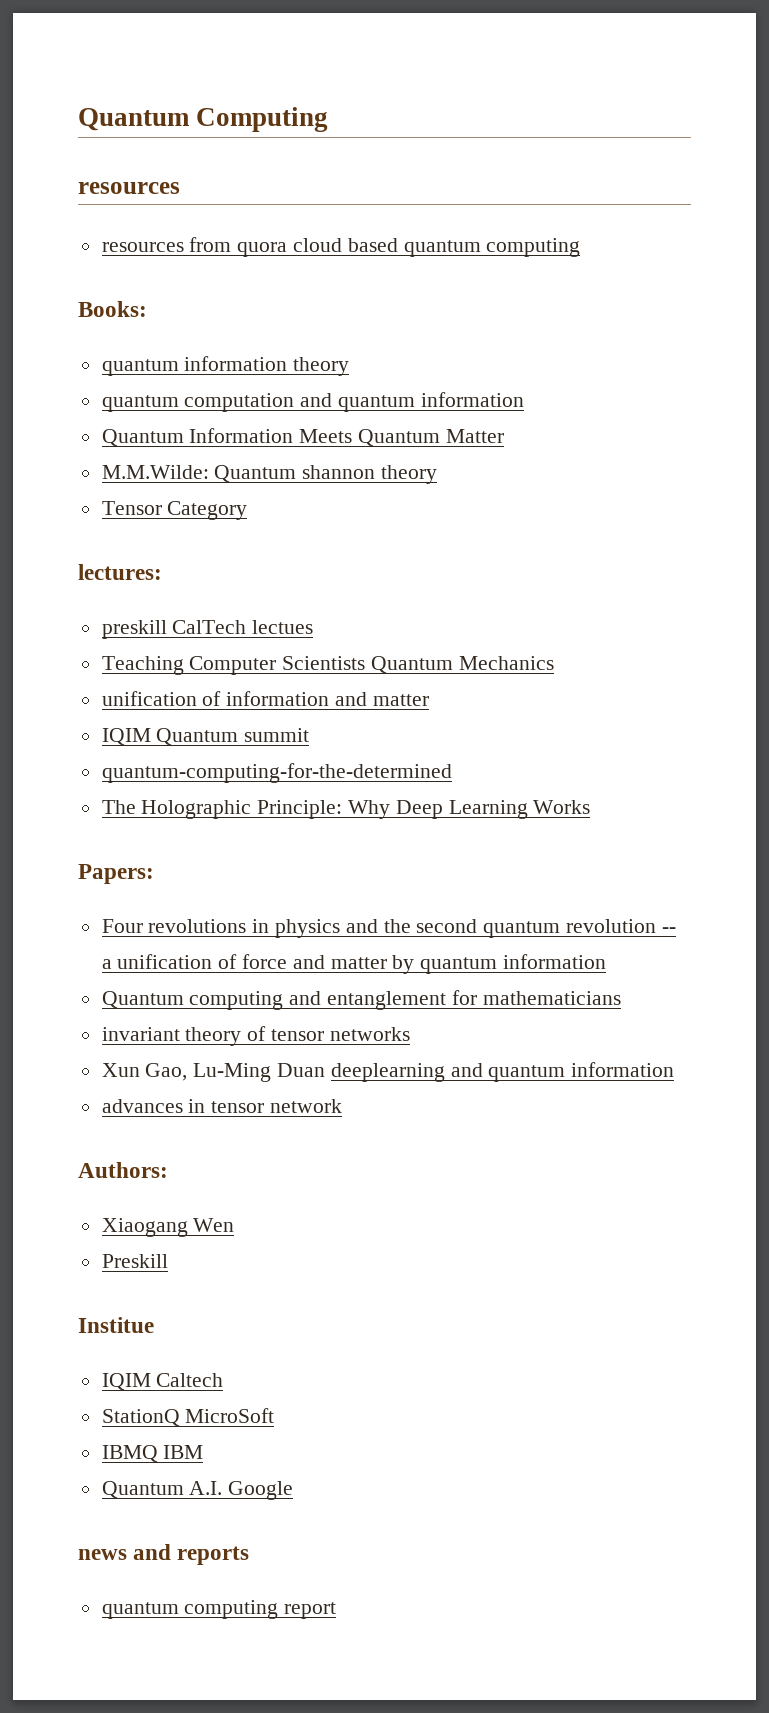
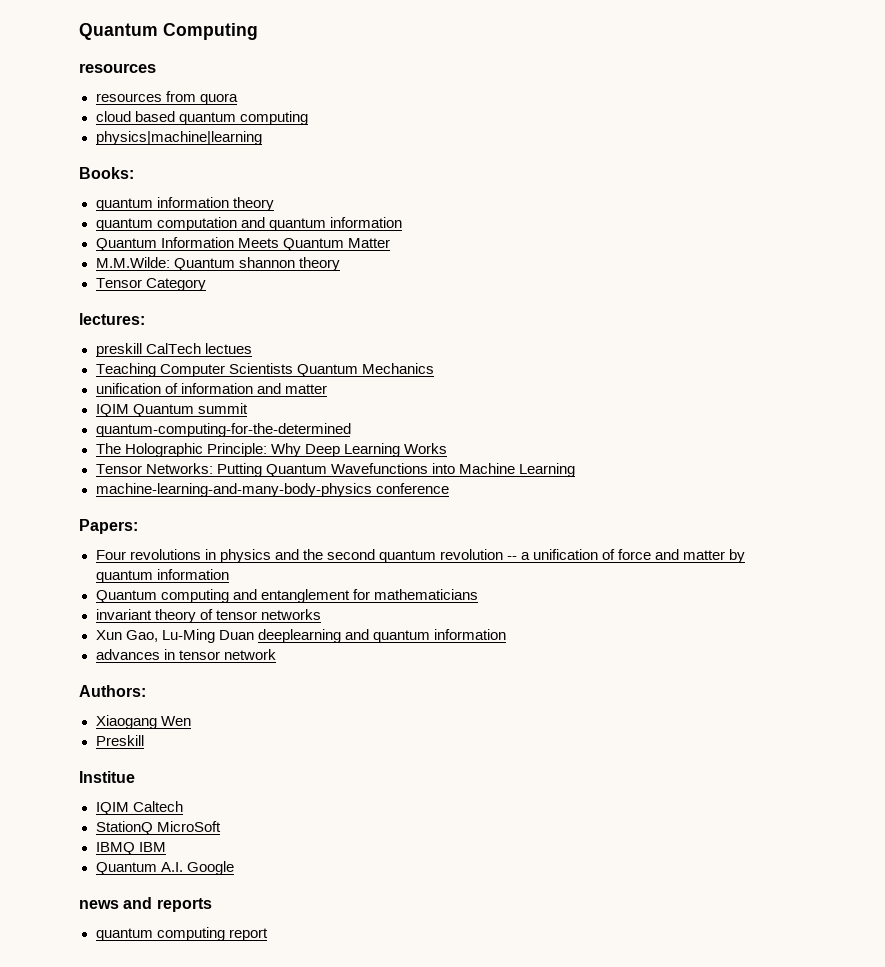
- resources from quora cloud based quantum computing
+ resources from quora
+ cloud based quantum computing
+ physics|machine|learning
+ Tensor Networks: Putting Quantum Wavefunctions into Machine Learning
+ machine-learning-and-many-body-physics conference

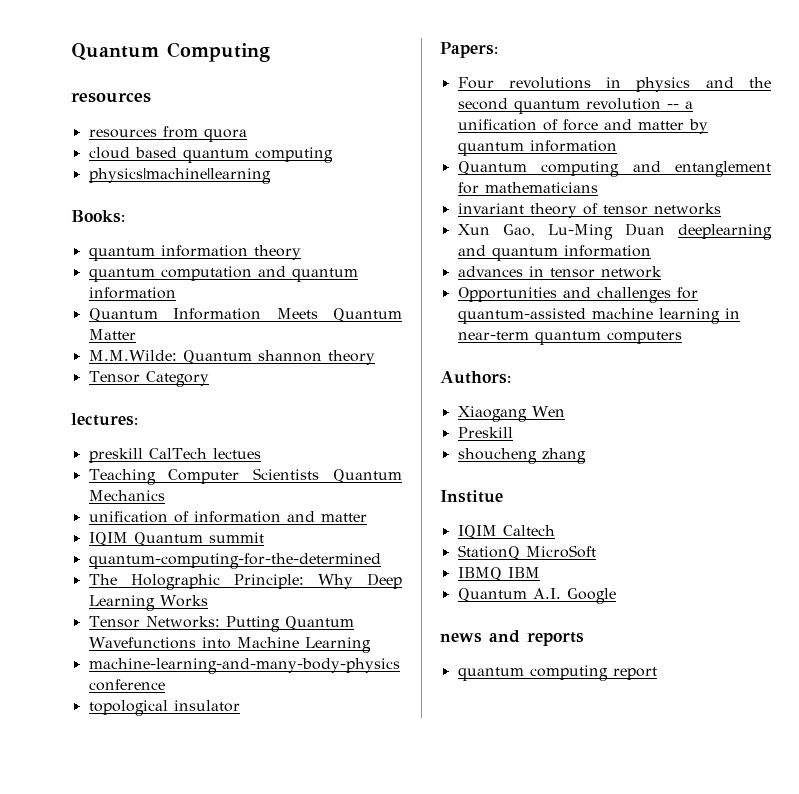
+ topological insulator
+ Opportunities and challenges for quantum-assisted machine learning in near-term quantum computers
+ shoucheng zhang

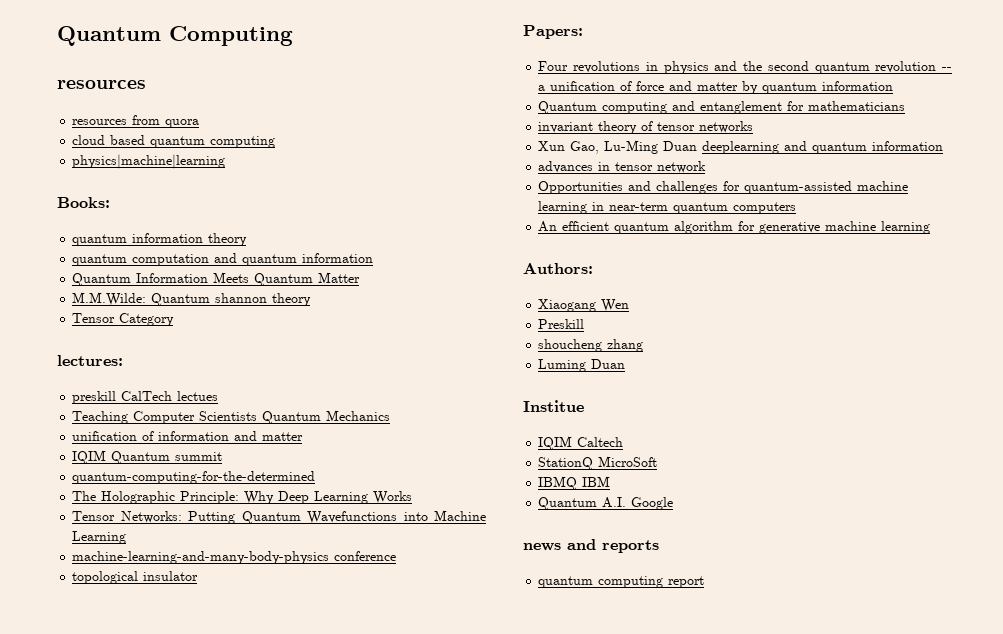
+ An efficient quantum algorithm for generative machine learning
+ Luming Duan

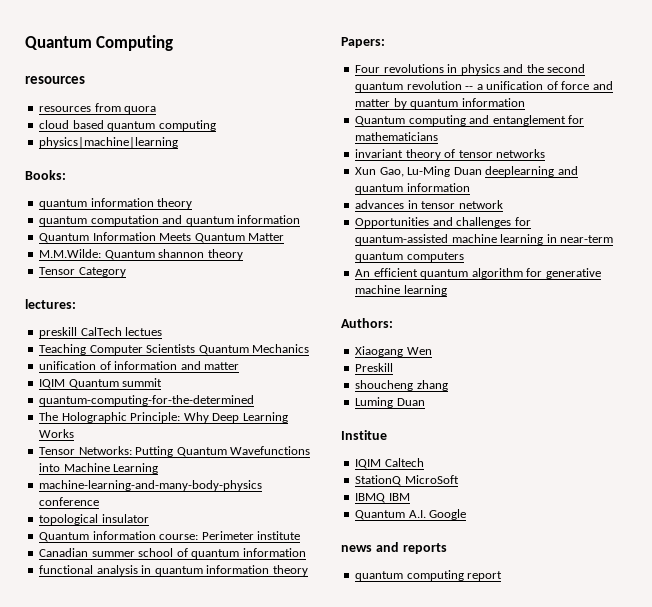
+ Quantum information course: Perimeter institute
+ Canadian summer school of quantum information
+ functional analysis in quantum information theory

